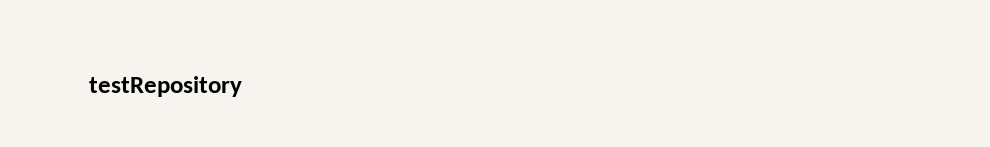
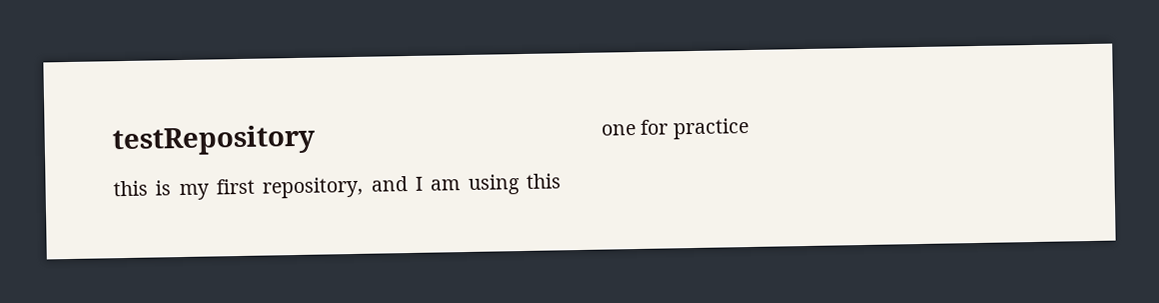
+ this is my first repository, and I am using this one for practice

